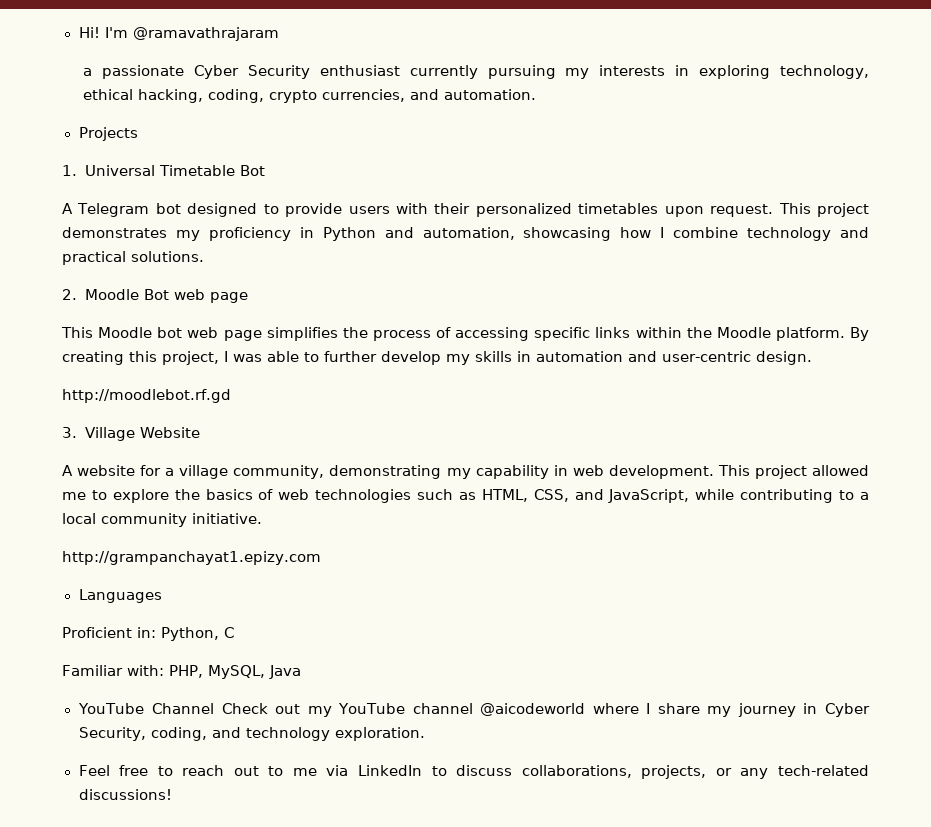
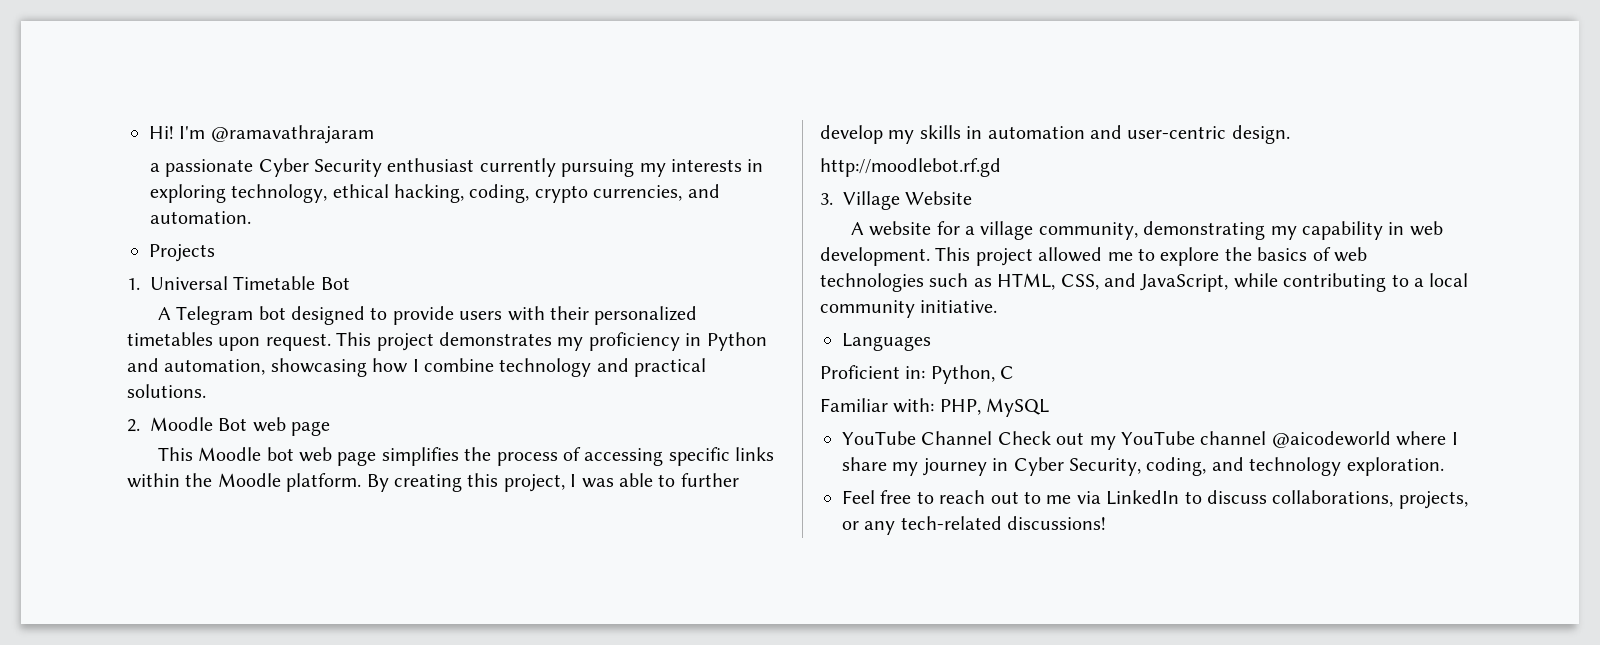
- http://grampanchayat1.epizy.com
- Familiar with: PHP, MySQL, Java
+ Familiar with: PHP, MySQL

